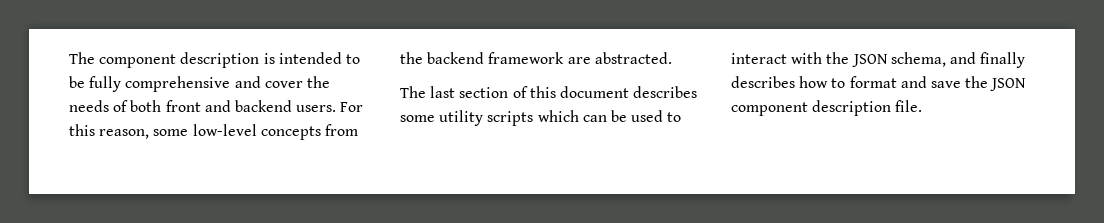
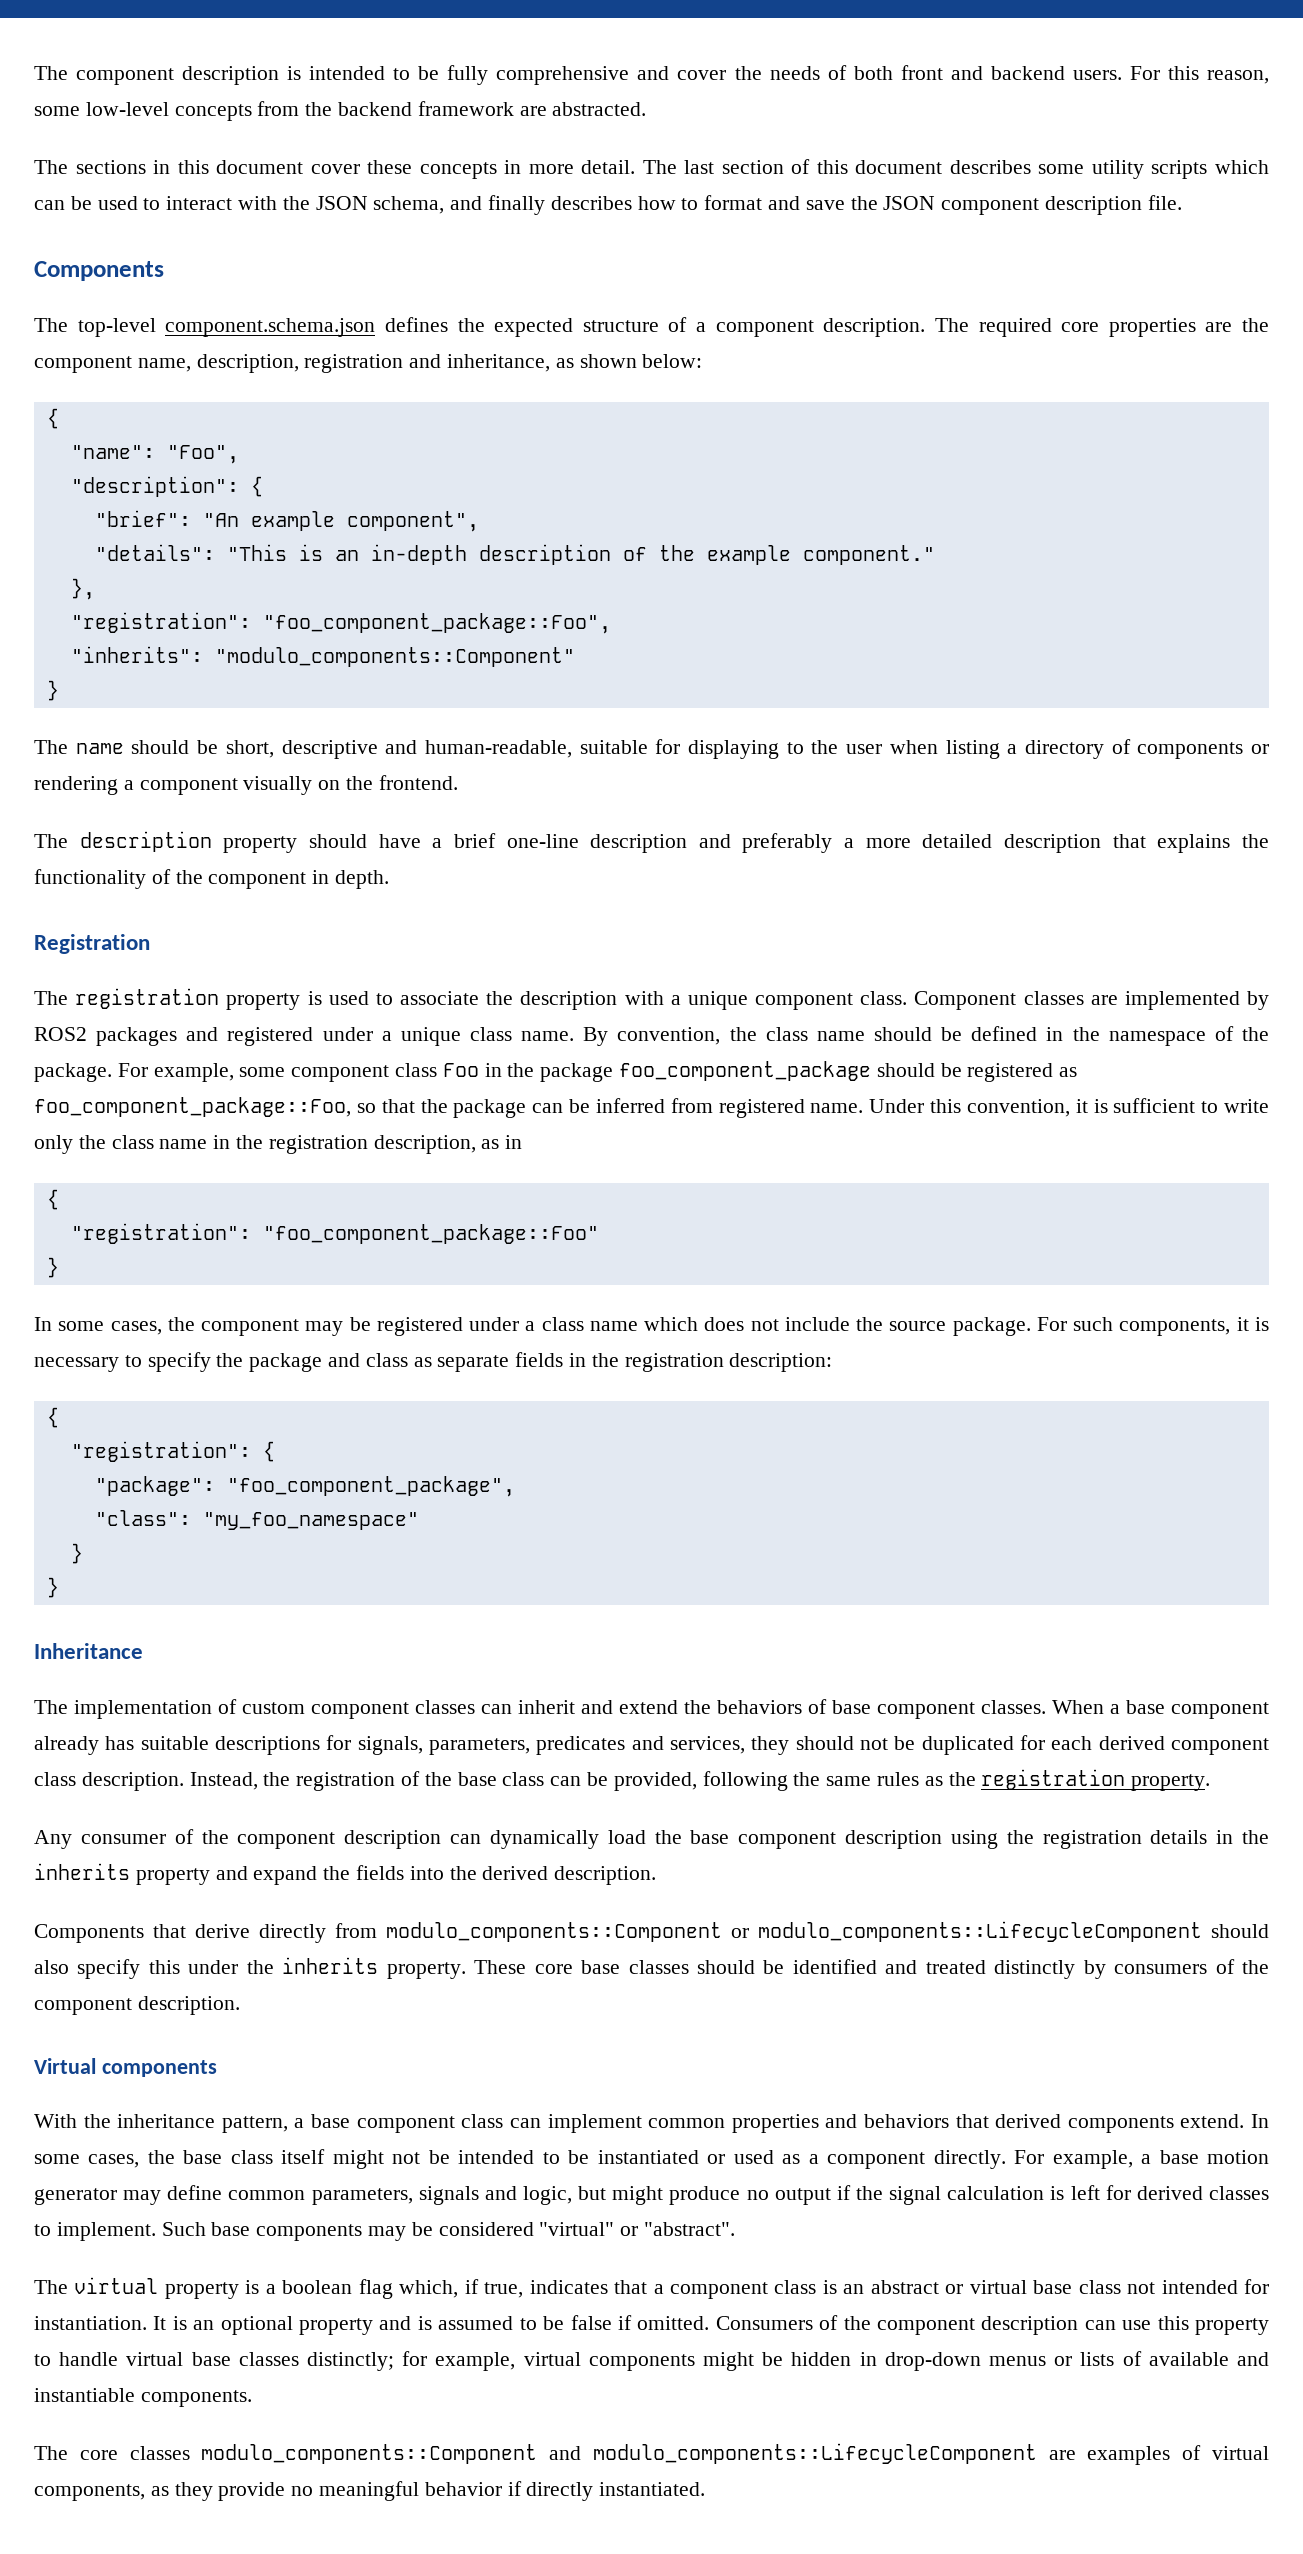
- The last section of this document describes some utility scripts which can be used to interact with the JSON schema, and finally describes how to format and save the JSON component description file.
+ The sections in this document cover these concepts in more detail. The last section of this document describes some utility scripts which can be used to interact with the JSON schema, and finally describes how to format and save the JSON component description file.
+ Components
+ The top-level component.schema.json defines the expected structure of a component description. The required core properties are the component name, description, registration and inheritance, as shown below:
+ {
+ "name": "Foo",
+ "description": {
+ "brief": "An example component",
+ "details": "This is an in-depth description of the example component."
+ },
+ "registration": "foo_component_package::Foo",
+ "inherits": "modulo_components::Component"
+ }
+ The name should be short, descriptive and human-readable, suitable for displaying to the user when listing a directory of components or rendering a component visually on the frontend.
+ The description property should have a brief one-line description and preferably a more detailed description that explains the functionality of the component in depth.
+ Registration
+ The registration property is used to associate the description with a unique component class. Component classes are implemented by ROS2 packages and registered under a unique class name. By convention, the class name should be defined in the namespace of the package. For example, some component class Foo in the package foo_component_package should be registered as foo_component_package::Foo, so that the package can be inferred from registered name. Under this convention, it is sufficient to write only the class name in the registration description, as in
+ {
+ "registration": "foo_component_package::Foo"
+ }
+ In some cases, the component may be registered under a class name which does not include the source package. For such components, it is necessary to specify the package and class as separate fields in the registration description:
+ {
+ "registration": {
+ "package": "foo_component_package",
+ "class": "my_foo_namespace"
+ }
+ }
+ Inheritance
+ The implementation of custom component classes can inherit and extend the behaviors of base component classes. When a base component already has suitable descriptions for signals, parameters, predicates and services, they should not be duplicated for each derived component class description. Instead, the registration of the base class can be provided, following the same rules as the registration property.
+ Any consumer of the component description can dynamically load the base component description using the registration details in the inherits property and expand the fields into the derived description.
+ Components that derive directly from modulo_components::Component or modulo_components::LifecycleComponent should also specify this under the inherits property. These core base classes should be identified and treated distinctly by consumers of the component description.
+ Virtual components
+ With the inheritance pattern, a base component class can implement common properties and behaviors that derived components extend. In some cases, the base class itself might not be intended to be instantiated or used as a component directly. For example, a base motion generator may define common parameters, signals and logic, but might produce no output if the signal calculation is left for derived classes to implement. Such base components may be considered "virtual" or "abstract".
+ The virtual property is a boolean flag which, if true, indicates that a component class is an abstract or virtual base class not intended for instantiation. It is an optional property and is assumed to be false if omitted. Consumers of the component description can use this property to handle virtual base classes distinctly; for example, virtual components might be hidden in drop-down menus or lists of available and instantiable components.
+ The core classes modulo_components::Component and modulo_components::LifecycleComponent are examples of virtual components, as they provide no meaningful behavior if directly instantiated.

